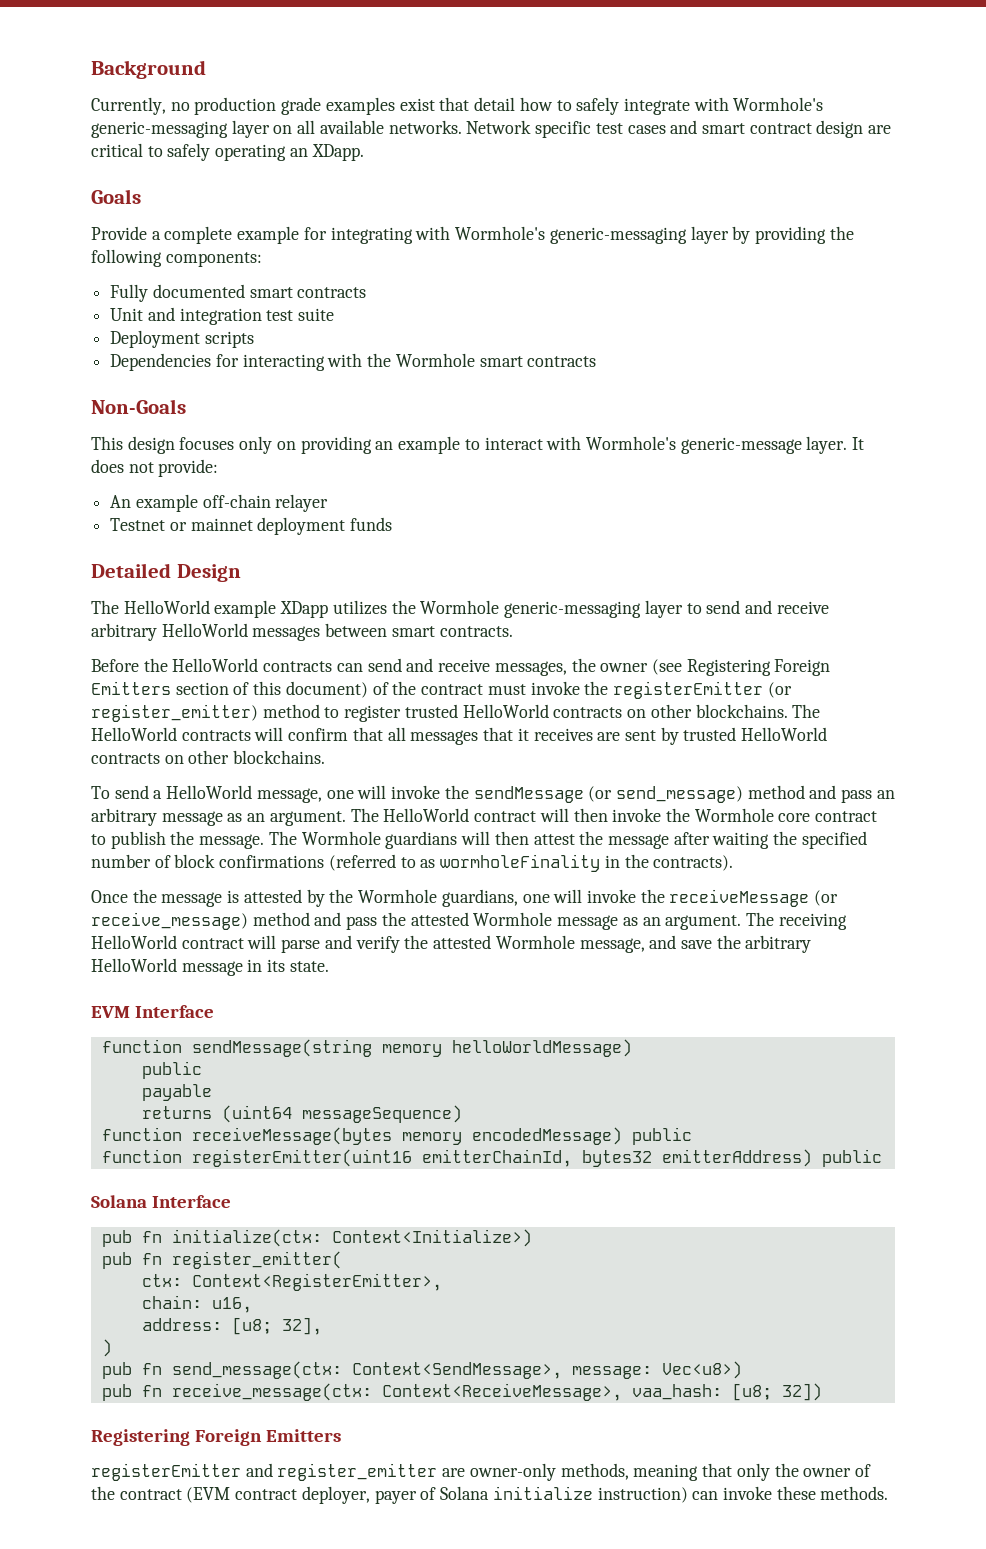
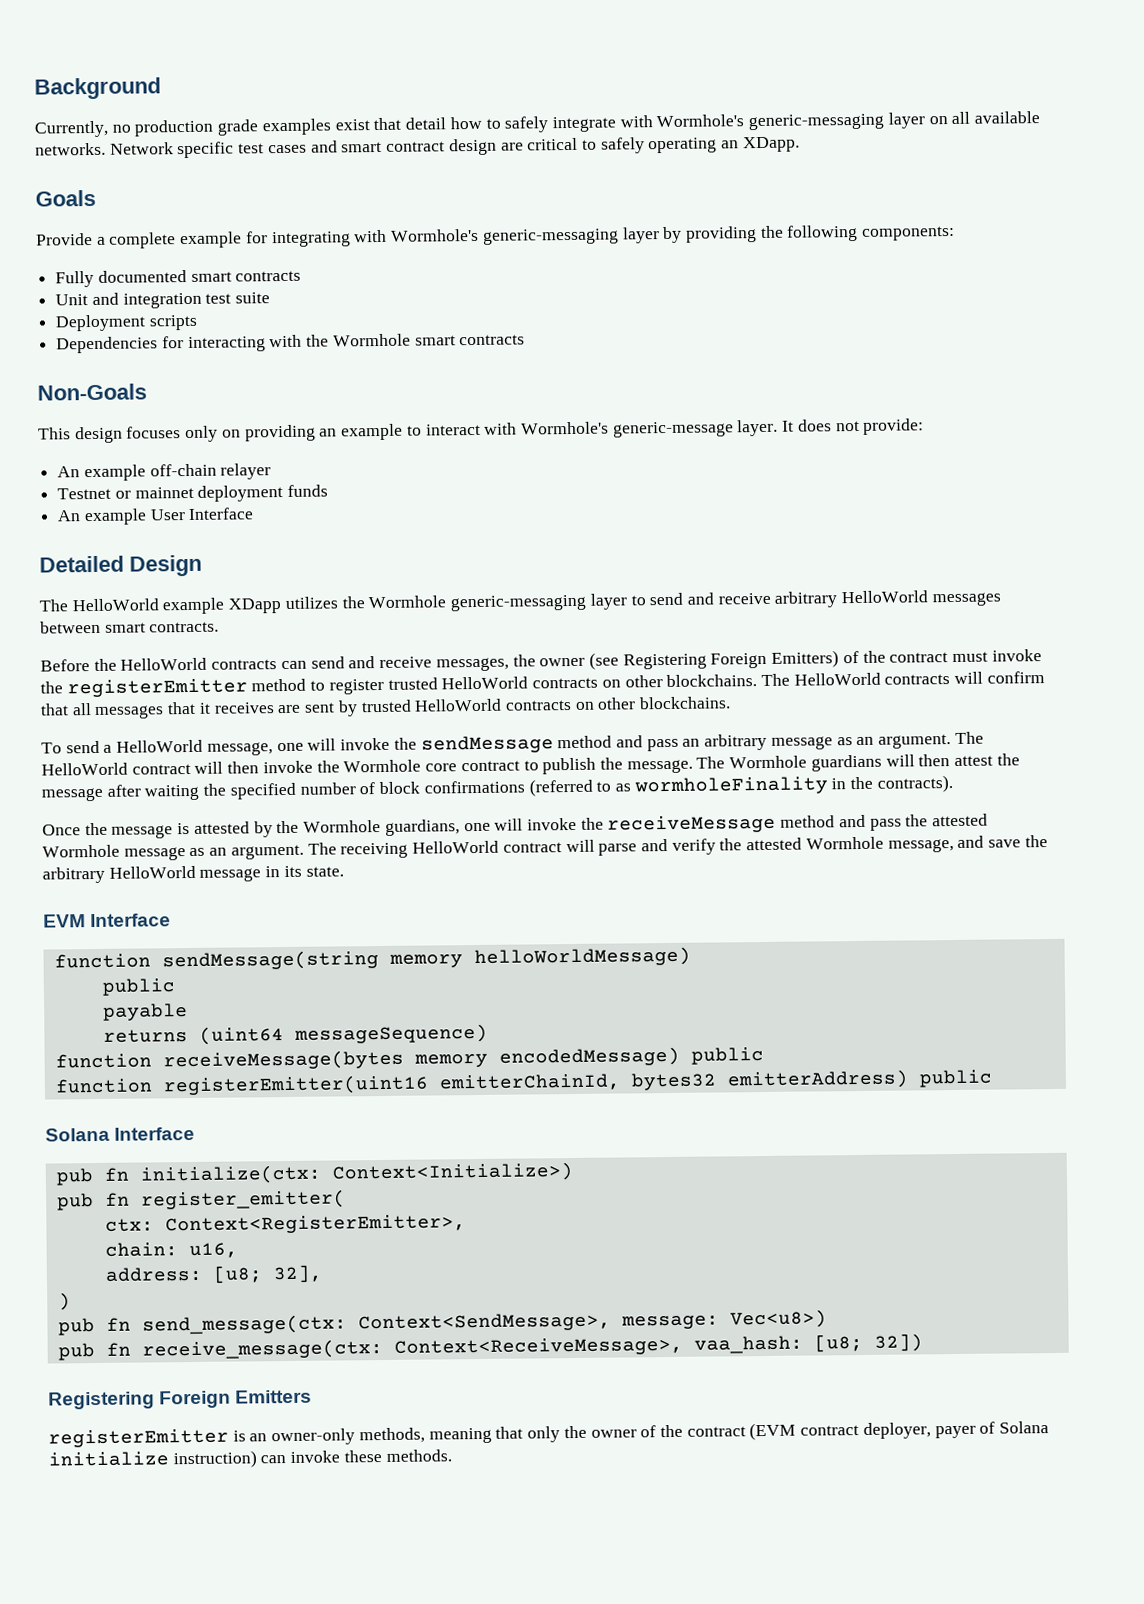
+ An example User Interface
- Before the HelloWorld contracts can send and receive messages, the owner (see Registering Foreign Emitters section of this document) of the contract must invoke the registerEmitter (or register_emitter) method to register trusted HelloWorld contracts on other blockchains.
+ Before the HelloWorld contracts can send and receive messages, the owner (see Registering Foreign Emitters) of the contract must invoke the registerEmitter method to register trusted HelloWorld contracts on other blockchains.
- To send a HelloWorld message, one will invoke the sendMessage (or send_message) method and pass an arbitrary message as an argument.
+ To send a HelloWorld message, one will invoke the sendMessage method and pass an arbitrary message as an argument.
- Once the message is attested by the Wormhole guardians, one will invoke the receiveMessage (or receive_message) method and pass the attested Wormhole message as an argument.
+ Once the message is attested by the Wormhole guardians, one will invoke the receiveMessage method and pass the attested Wormhole message as an argument.
- registerEmitter and register_emitter are owner-only methods, meaning that only the owner of the contract (EVM contract deployer, payer of Solana initialize instruction) can invoke these methods.
+ registerEmitter is an owner-only methods, meaning that only the owner of the contract (EVM contract deployer, payer of Solana initialize instruction) can invoke these methods.

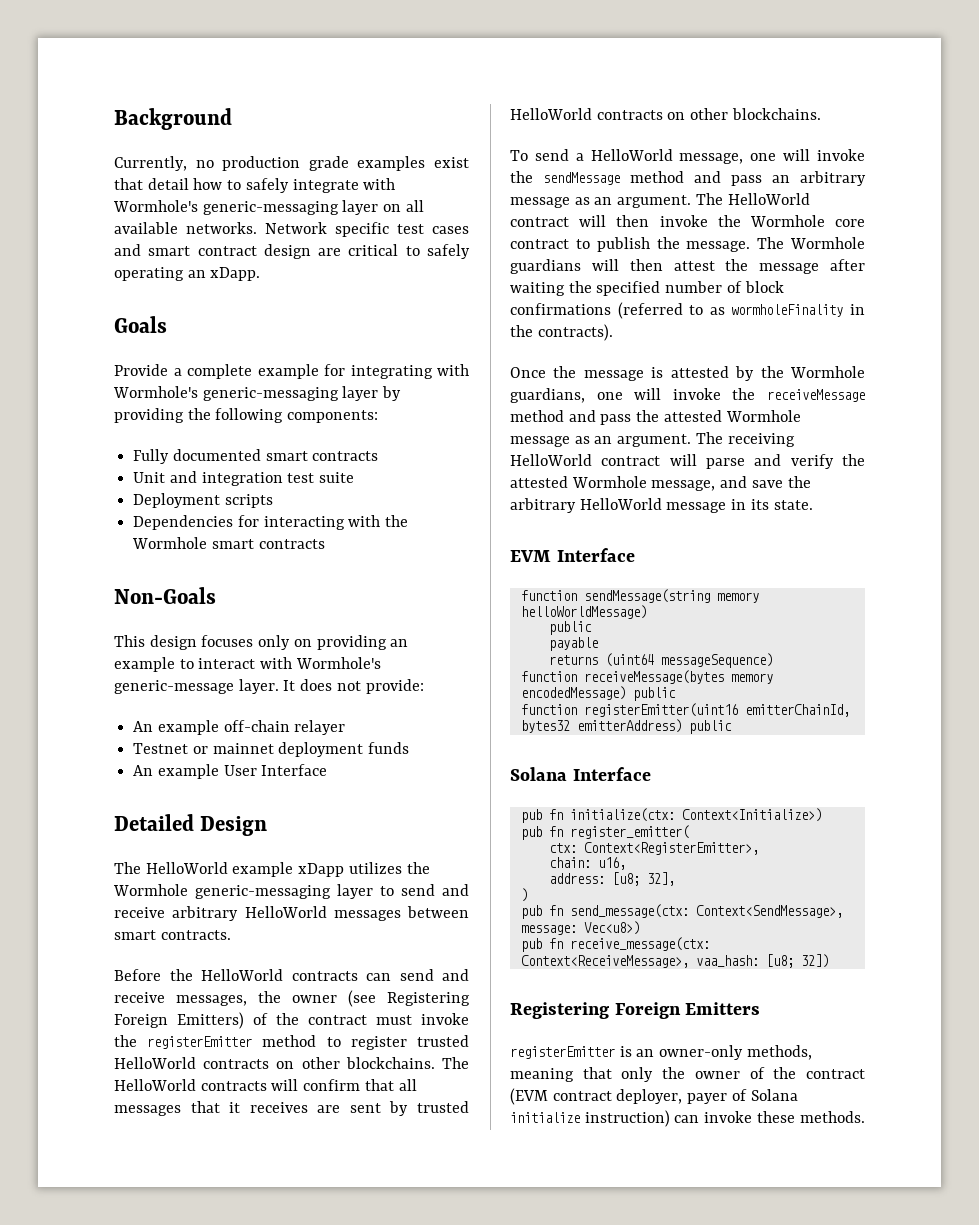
- Network specific test cases and smart contract design are critical to safely operating an XDapp.
+ Network specific test cases and smart contract design are critical to safely operating an xDapp.
- The HelloWorld example XDapp utilizes the Wormhole generic-messaging layer to send and receive arbitrary HelloWorld messages between smart contracts.
+ The HelloWorld example xDapp utilizes the Wormhole generic-messaging layer to send and receive arbitrary HelloWorld messages between smart contracts.

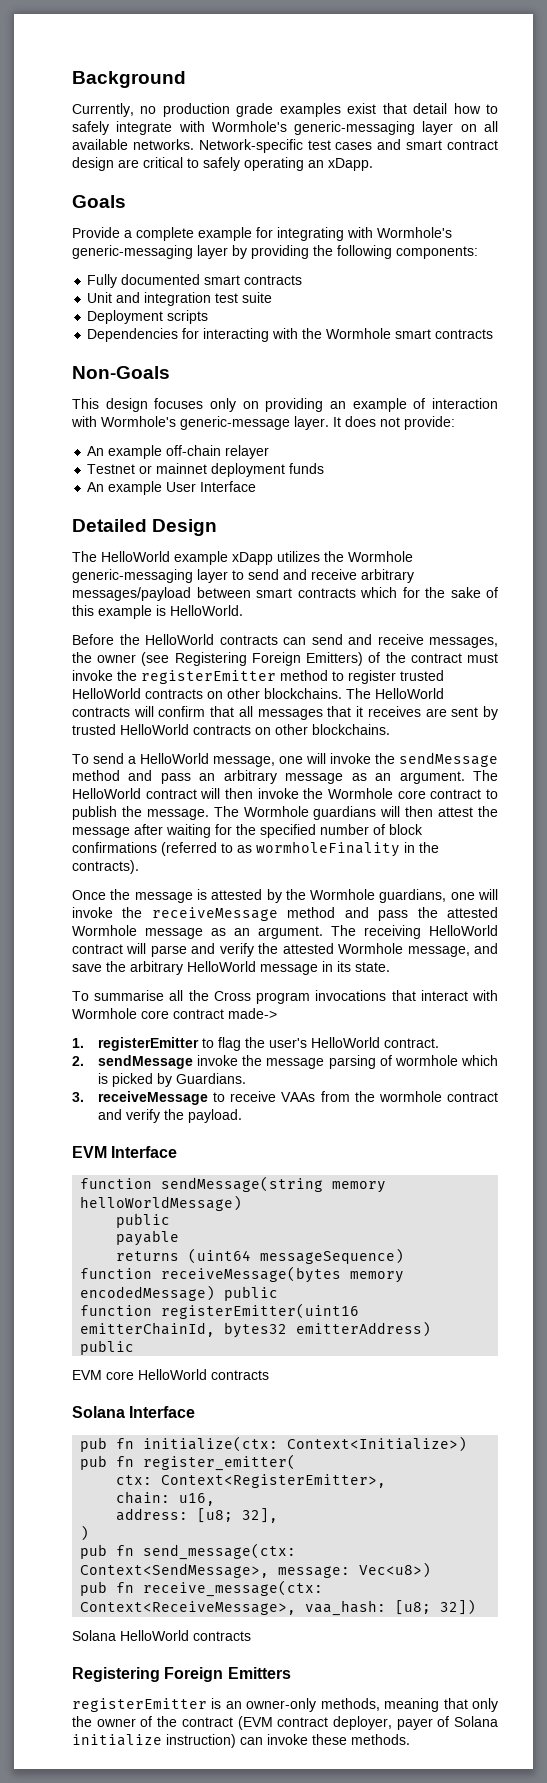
- Network specific test cases and smart contract design are critical to safely operating an xDapp.
+ Network-specific test cases and smart contract design are critical to safely operating an xDapp.
- This design focuses only on providing an example to interact with Wormhole's generic-message layer.
+ This design focuses only on providing an example of interaction with Wormhole's generic-message layer.
- The HelloWorld example xDapp utilizes the Wormhole generic-messaging layer to send and receive arbitrary HelloWorld messages between smart contracts.
+ The HelloWorld example xDapp utilizes the Wormhole generic-messaging layer to send and receive arbitrary messages/payload between smart contracts which for the sake of this example is HelloWorld.
- The Wormhole guardians will then attest the message after waiting the specified number of block confirmations (referred to as wormholeFinality in the contracts).
+ The Wormhole guardians will then attest the message after waiting for the specified number of block confirmations (referred to as wormholeFinality in the contracts).
+ To summarise all the Cross program invocations that interact with Wormhole core contract made->
+ 1. registerEmitter to flag the user's HelloWorld contract.
+ 2. sendMessage invoke the message parsing of wormhole which is picked by Guardians.
+ 3. receiveMessage to receive VAAs from the wormhole contract and verify the payload.
+ EVM core HelloWorld contracts
+ Solana HelloWorld contracts

